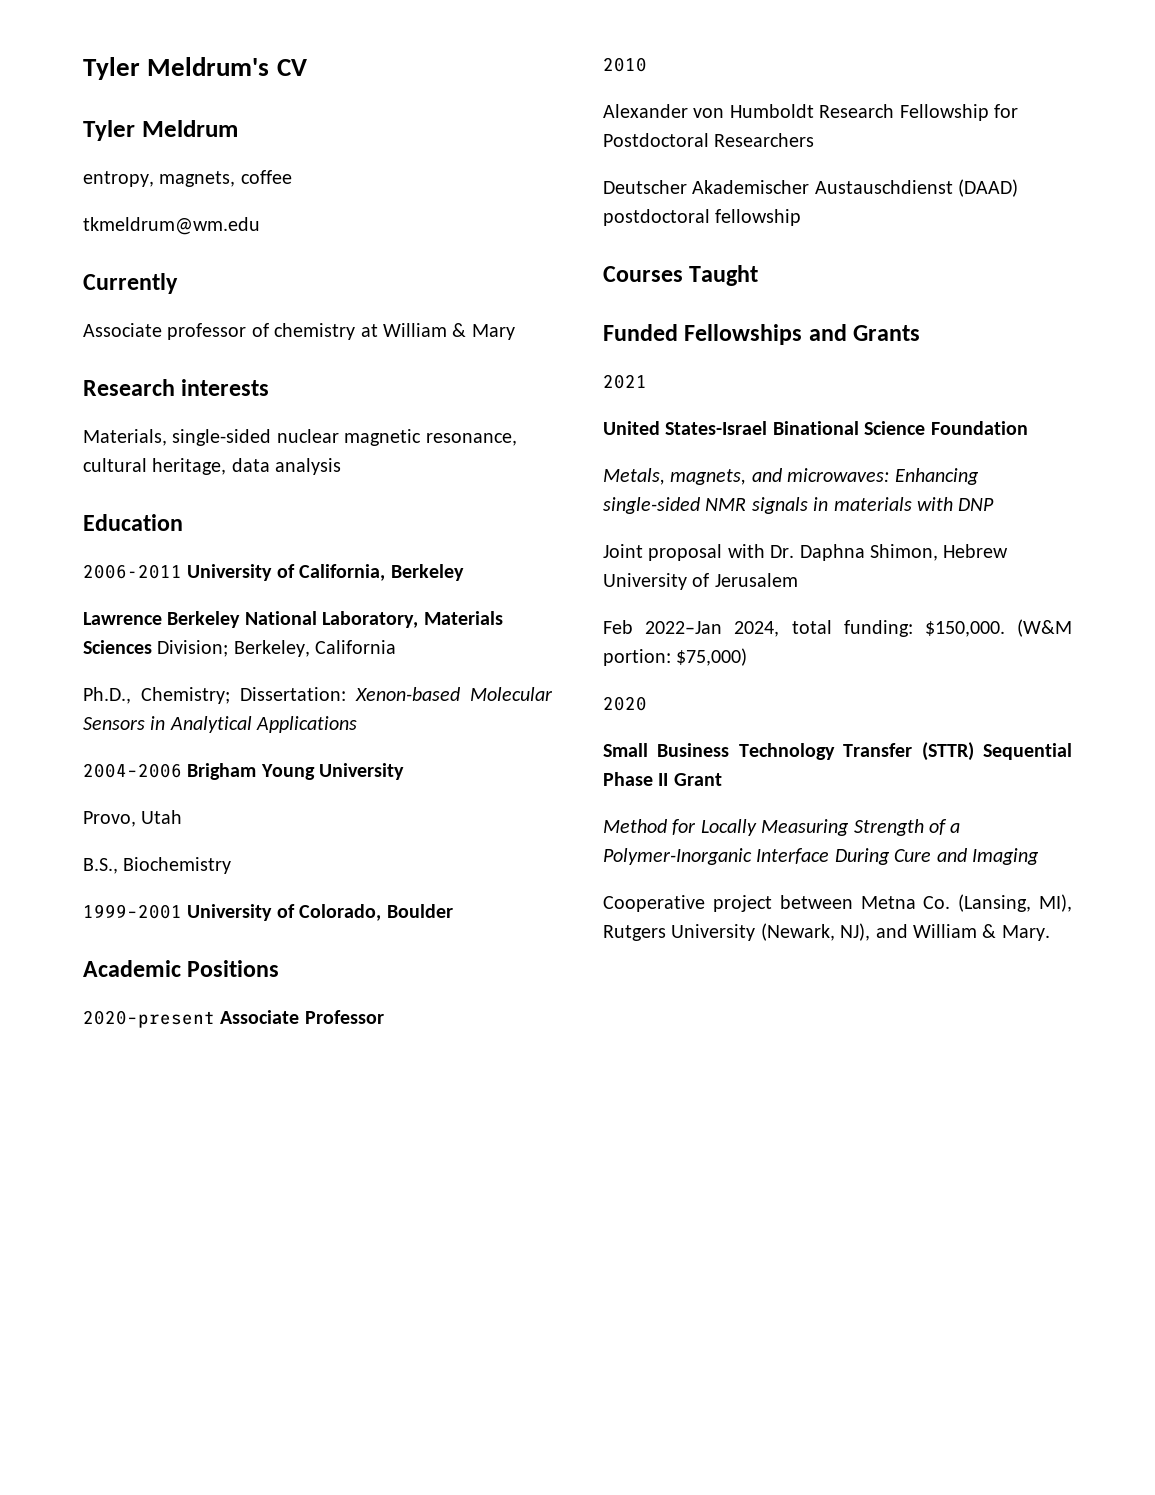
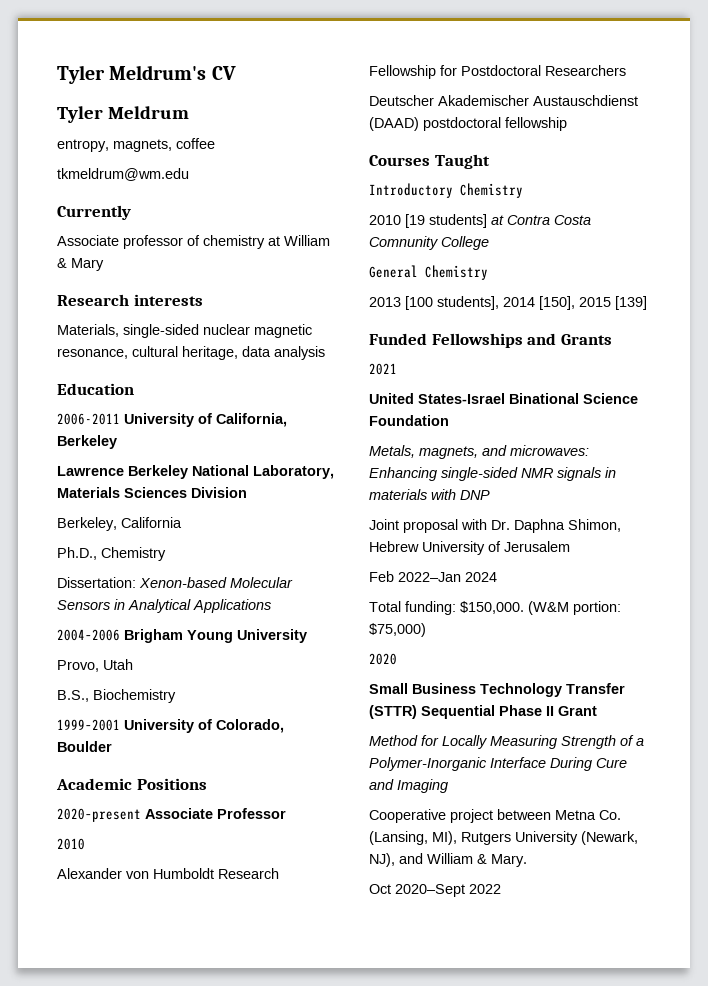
- Lawrence Berkeley National Laboratory, Materials Sciences Division; Berkeley, California
+ Lawrence Berkeley National Laboratory, Materials Sciences Division
+ Berkeley, California
- Ph.D., Chemistry; Dissertation: Xenon-based Molecular Sensors in Analytical Applications
+ Ph.D., Chemistry
+ Dissertation: Xenon-based Molecular Sensors in Analytical Applications
+ Introductory Chemistry
+ 2010 [19 students] at Contra Costa Comnunity College
+ General Chemistry
+ 2013 [100 students], 2014 [150], 2015 [139]
- Feb 2022–Jan 2024, total funding: $150,000.
+ Feb 2022–Jan 2024
+ Total funding: $150,000.
+ Oct 2020–Sept 2022

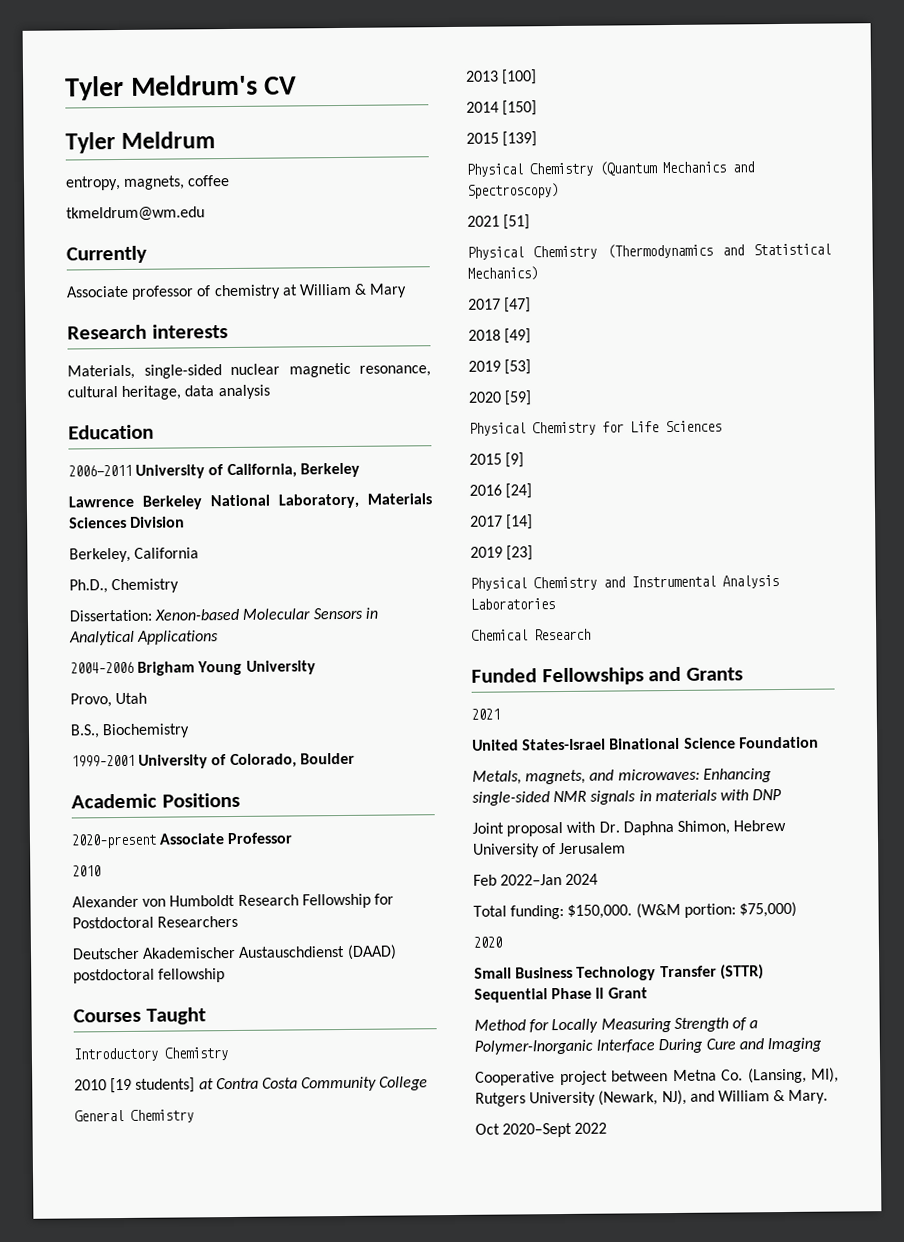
- 2010 [19 students] at Contra Costa Comnunity College
+ 2010 [19 students] at Contra Costa Community College
- 2013 [100 students], 2014 [150], 2015 [139]
+ 2013 [100]
+ 2014 [150]
+ 2015 [139]
+ Physical Chemistry (Quantum Mechanics and Spectroscopy)
+ 2021 [51]
+ Physical Chemistry (Thermodynamics and Statistical Mechanics)
+ 2017 [47]
+ 2018 [49]
+ 2019 [53]
+ 2020 [59]
+ Physical Chemistry for Life Sciences
+ 2015 [9]
+ 2016 [24]
+ 2017 [14]
+ 2019 [23]
+ Physical Chemistry and Instrumental Analysis Laboratories
+ Chemical Research

